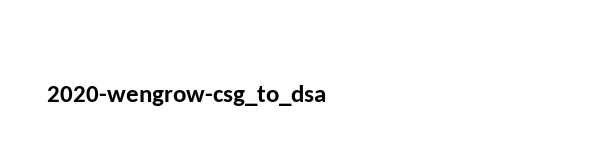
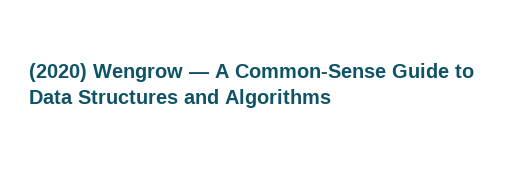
- 2020-wengrow-csg_to_dsa
+ (2020) Wengrow — A Common-Sense Guide to Data Structures and Algorithms

